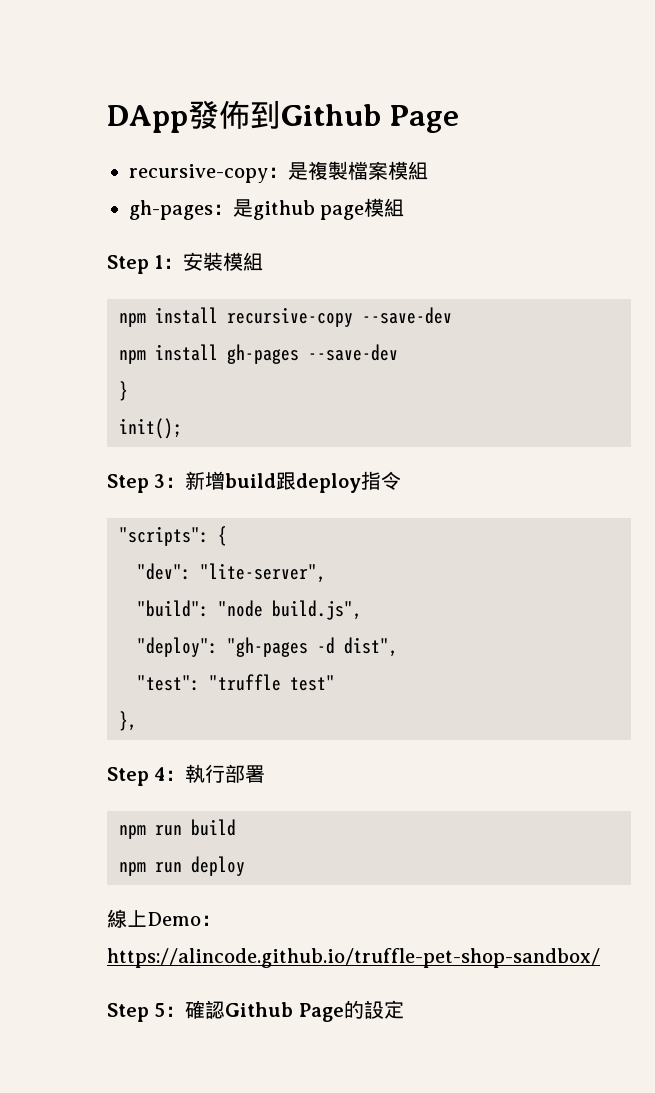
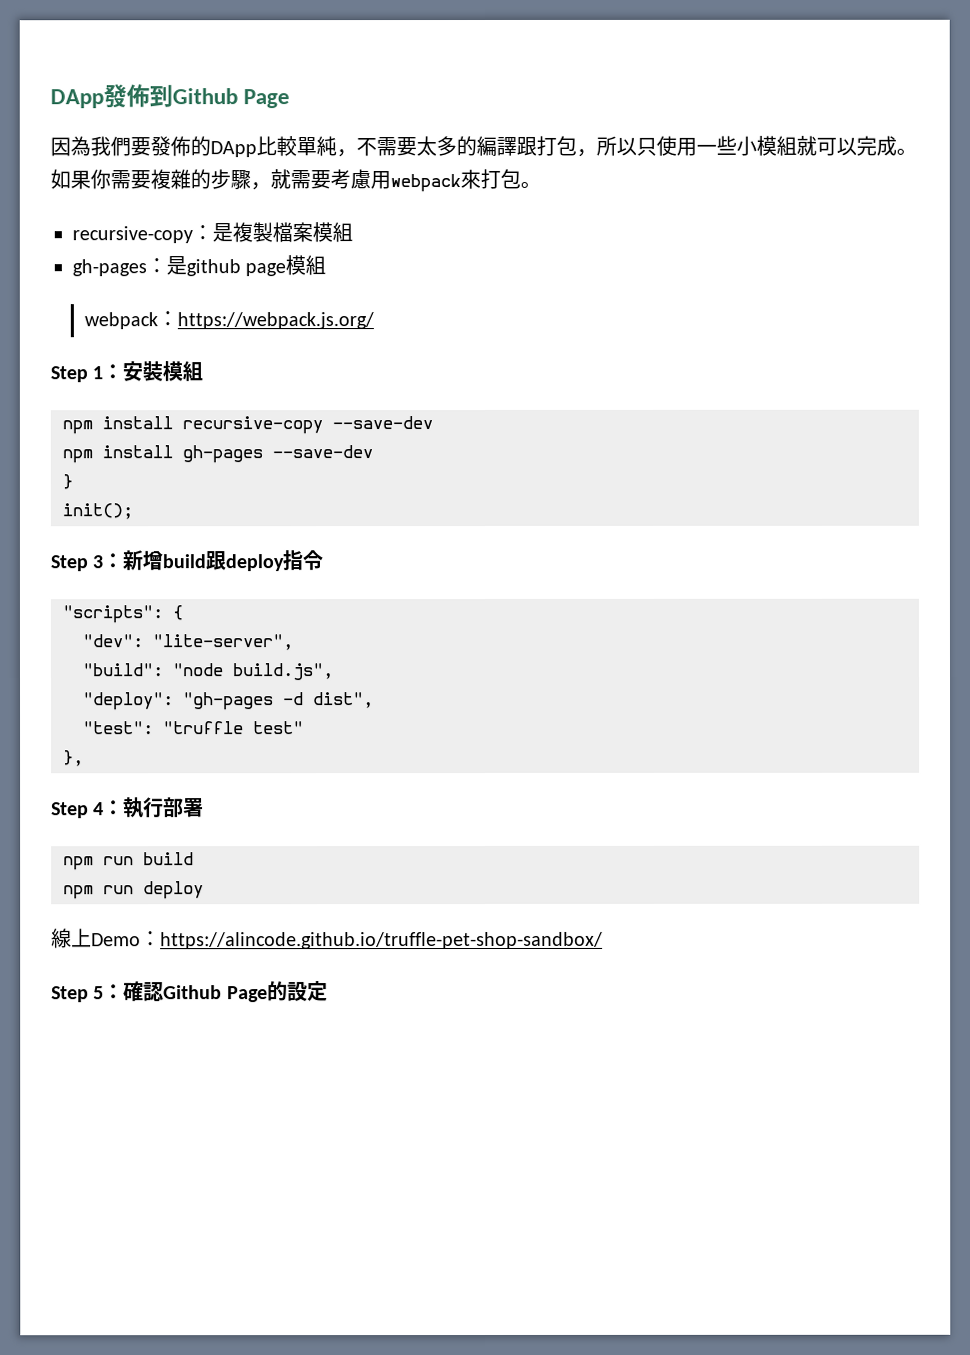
+ 因為我們要發佈的DApp比較單純，不需要太多的編譯跟打包，所以只使用一些小模組就可以完成。如果你需要複雜的步驟，就需要考慮用webpack來打包。
+ webpack：https://webpack.js.org/

